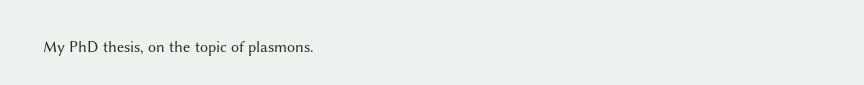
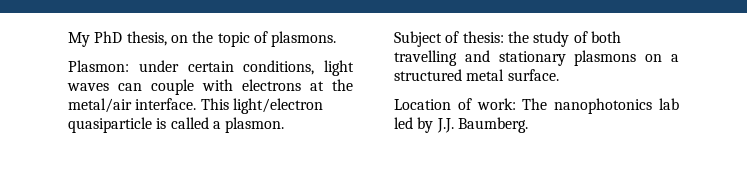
+ Plasmon: under certain conditions, light waves can couple with electrons at the metal/air interface. This light/electron quasiparticle is called a plasmon.
+ Subject of thesis: the study of both travelling and stationary plasmons on a structured metal surface.
+ Location of work: The nanophotonics lab led by J.J. Baumberg.

